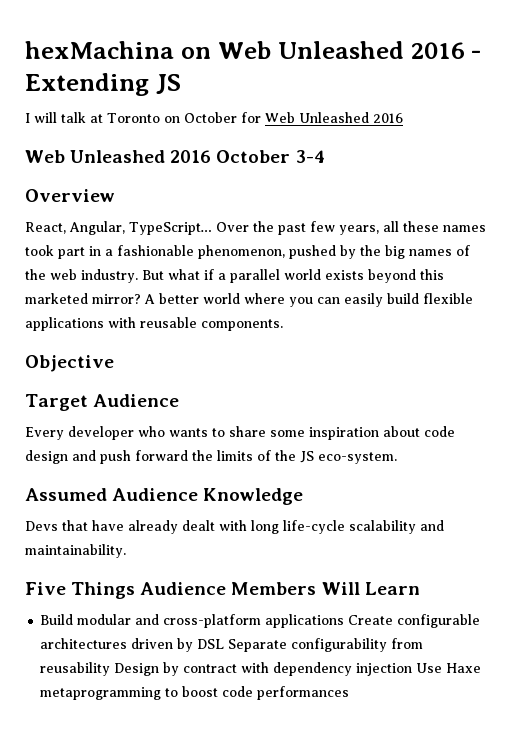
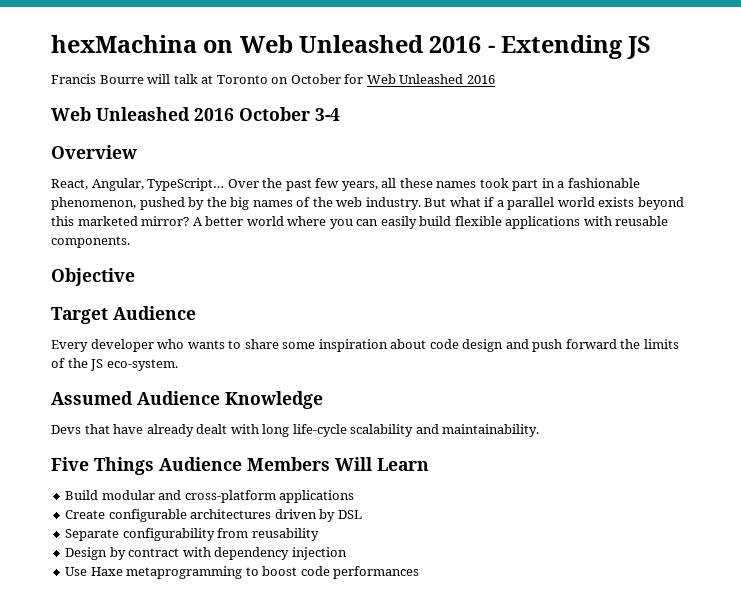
- I will talk at Toronto on October for Web Unleashed 2016
+ Francis Bourre will talk at Toronto on October for Web Unleashed 2016
- Build modular and cross-platform applications Create configurable architectures driven by DSL Separate configurability from reusability Design by contract with dependency injection Use Haxe metaprogramming to boost code performances
+ Build modular and cross-platform applications
+ Create configurable architectures driven by DSL
+ Separate configurability from reusability
+ Design by contract with dependency injection
+ Use Haxe metaprogramming to boost code performances

